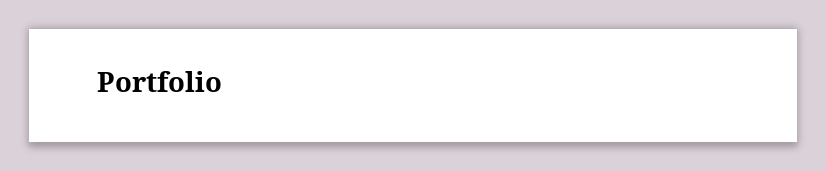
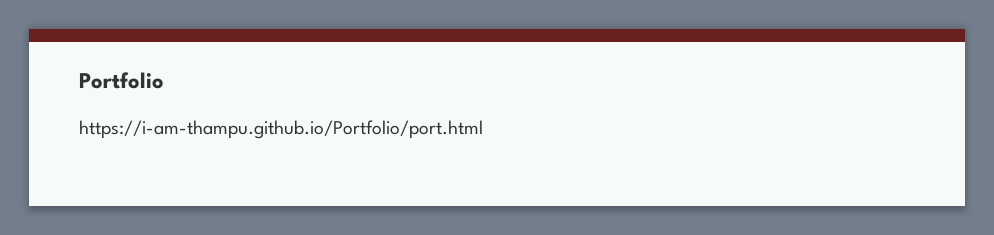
+ https://i-am-thampu.github.io/Portfolio/port.html

